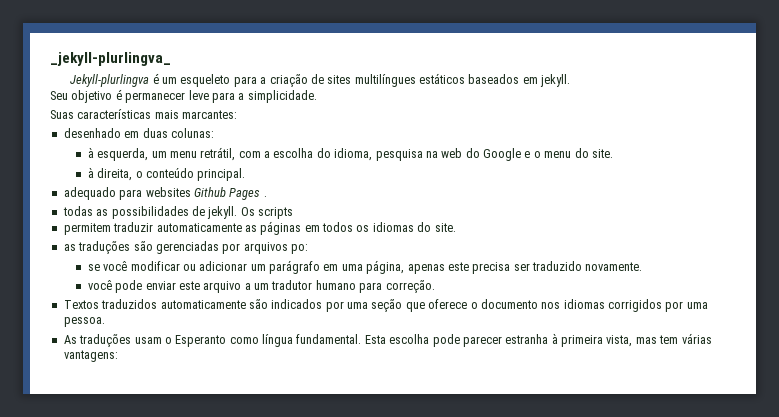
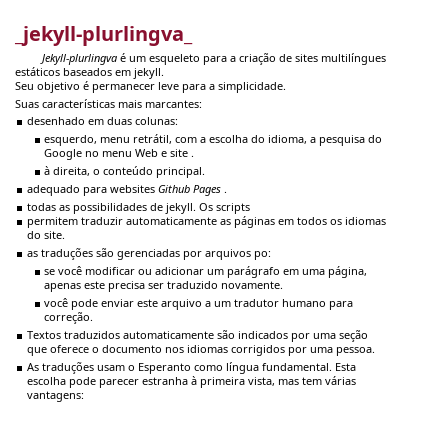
- à esquerda, um menu retrátil, com a escolha do idioma, pesquisa na web do Google e o menu do site.
+ esquerdo, menu retrátil, com a escolha do idioma, a pesquisa do Google no menu Web e site .

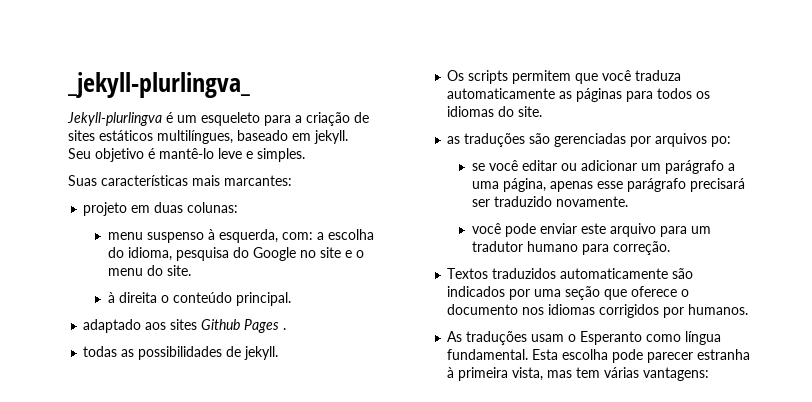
- Jekyll-plurlingva é um esqueleto para a criação de sites multilíngues estáticos baseados em jekyll.
+ Jekyll-plurlingva é um esqueleto para a criação de sites estáticos multilíngues, baseado em jekyll.
- Seu objetivo é permanecer leve para a simplicidade.
+ Seu objetivo é mantê-lo leve e simples.
- desenhado em duas colunas:
+ projeto em duas colunas:
- esquerdo, menu retrátil, com a escolha do idioma, a pesquisa do Google no menu Web e site .
- à direita, o conteúdo principal.
+ menu suspenso à esquerda, com: a escolha do idioma, pesquisa do Google no site e o menu do site.
+ à direita o conteúdo principal.
- adequado para websites Github Pages .
+ adaptado aos sites Github Pages .
- todas as possibilidades de jekyll. Os scripts
- permitem traduzir automaticamente as páginas em todos os idiomas do site.
+ todas as possibilidades de jekyll.
+ Os scripts permitem que você traduza automaticamente as páginas para todos os idiomas do site.
- se você modificar ou adicionar um parágrafo em uma página, apenas este precisa ser traduzido novamente.
+ se você editar ou adicionar um parágrafo a uma página, apenas esse parágrafo precisará ser traduzido novamente.
- você pode enviar este arquivo a um tradutor humano para correção.
+ você pode enviar este arquivo para um tradutor humano para correção.
- Textos traduzidos automaticamente são indicados por uma seção que oferece o documento nos idiomas corrigidos por uma pessoa.
+ Textos traduzidos automaticamente são indicados por uma seção que oferece o documento nos idiomas corrigidos por humanos.

